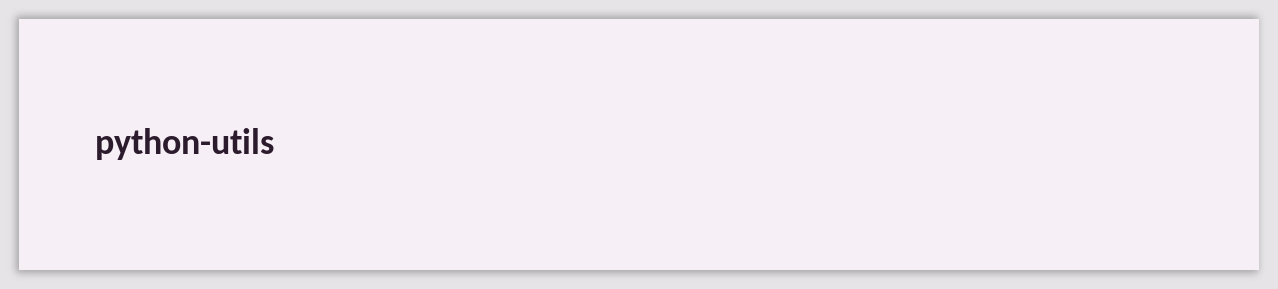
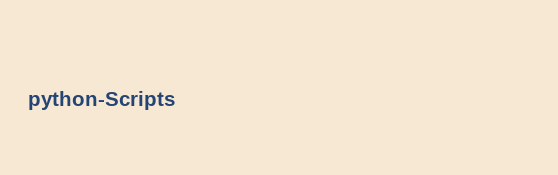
- python-utils
+ python-Scripts

